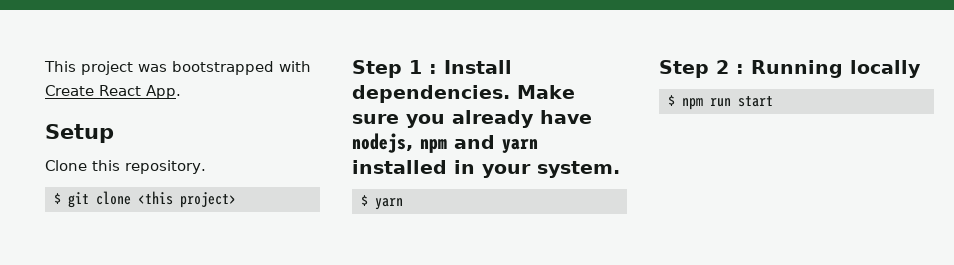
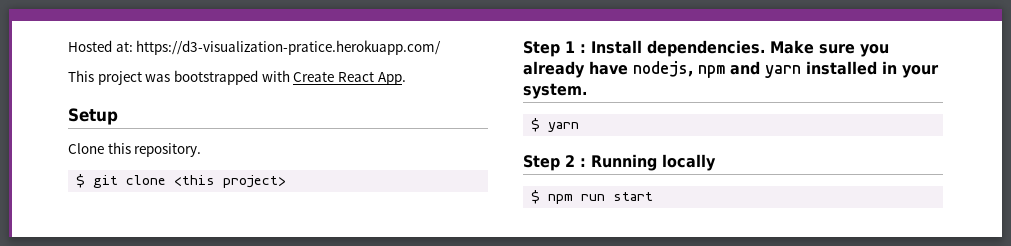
+ Hosted at: https://d3-visualization-pratice.herokuapp.com/

